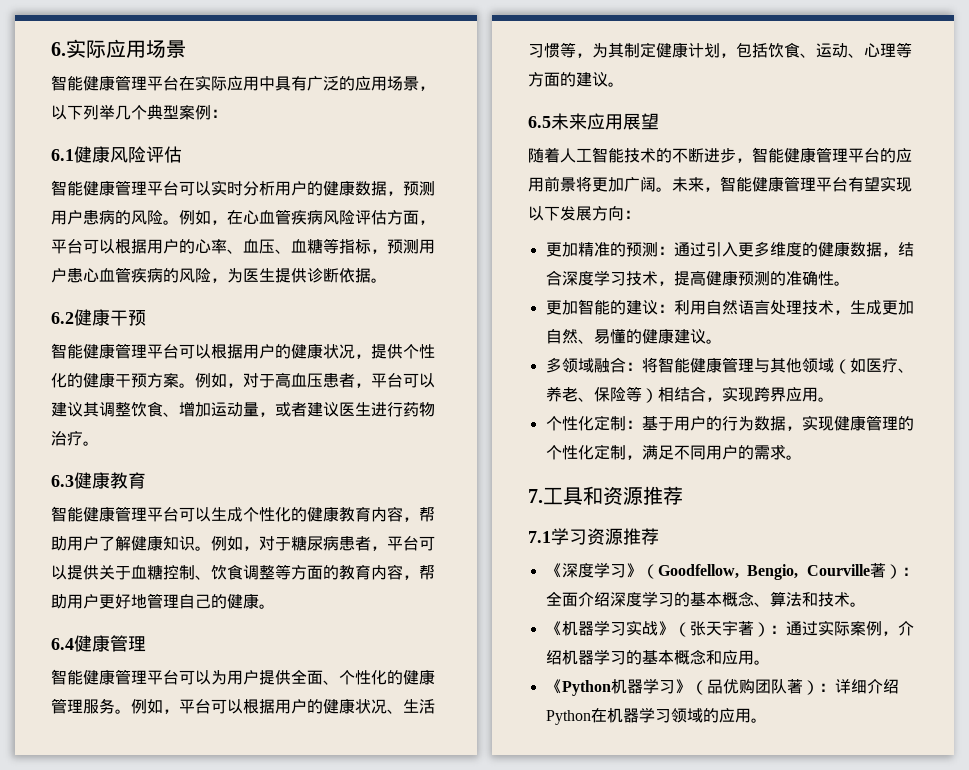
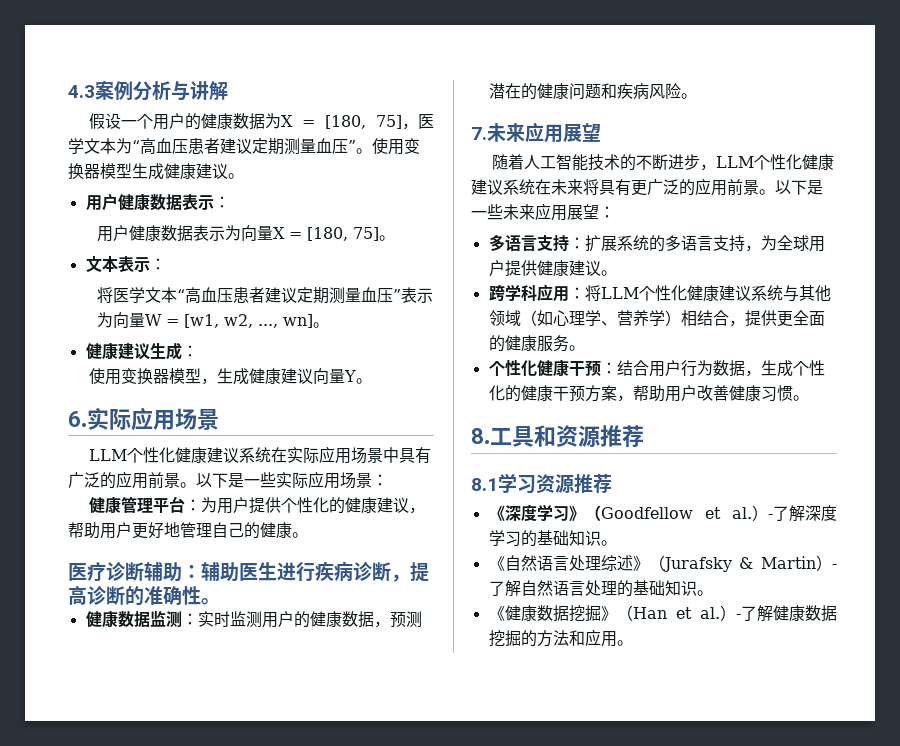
+ 4.3案例分析与讲解
+ 假设一个用户的健康数据为X = [180, 75]，医学文本为“高血压患者建议定期测量血压”。使用变换器模型生成健康建议。
+ 用户健康数据表示：
+ 用户健康数据表示为向量X = [180, 75]。
+ 文本表示：
+ 将医学文本“高血压患者建议定期测量血压”表示为向量W = [w1, w2, ..., wn]。
+ 健康建议生成：
+ 使用变换器模型，生成健康建议向量Y。
- 智能健康管理平台在实际应用中具有广泛的应用场景，以下列举几个典型案例：
- 6.1健康风险评估
- 智能健康管理平台可以实时分析用户的健康数据，预测用户患病的风险。例如，在心血管疾病风险评估方面，平台可以根据用户的心率、血压、血糖等指标，预测用户患心血管疾病的风险，为医生提供诊断依据。
- 6.2健康干预
- 智能健康管理平台可以根据用户的健康状况，提供个性化的健康干预方案。例如，对于高血压患者，平台可以建议其调整饮食、增加运动量，或者建议医生进行药物治疗。
- 6.3健康教育
- 智能健康管理平台可以生成个性化的健康教育内容，帮助用户了解健康知识。例如，对于糖尿病患者，平台可以提供关于血糖控制、饮食调整等方面的教育内容，帮助用户更好地管理自己的健康。
+ LLM个性化健康建议系统在实际应用场景中具有广泛的应用前景。以下是一些实际应用场景：
+ 健康管理平台：为用户提供个性化的健康建议，帮助用户更好地管理自己的健康。
- 6.4健康管理
- 智能健康管理平台可以为用户提供全面、个性化的健康管理服务。例如，平台可以根据用户的健康状况、生活习惯等，为其制定健康计划，包括饮食、运动、心理等方面的建议。
- 6.5未来应用展望
+ 医疗诊断辅助：辅助医生进行疾病诊断，提高诊断的准确性。
+ 健康数据监测：实时监测用户的健康数据，预测潜在的健康问题和疾病风险。
+ 7.未来应用展望
- 随着人工智能技术的不断进步，智能健康管理平台的应用前景将更加广阔。未来，智能健康管理平台有望实现以下发展方向：
- 更加精准的预测：通过引入更多维度的健康数据，结合深度学习技术，提高健康预测的准确性。
- 更加智能的建议：利用自然语言处理技术，生成更加自然、易懂的健康建议。
- 多领域融合：将智能健康管理与其他领域（如医疗、养老、保险等）相结合，实现跨界应用。
- 个性化定制：基于用户的行为数据，实现健康管理的个性化定制，满足不同用户的需求。
- 7.工具和资源推荐
+ 随着人工智能技术的不断进步，LLM个性化健康建议系统在未来将具有更广泛的应用前景。以下是一些未来应用展望：
+ 多语言支持：扩展系统的多语言支持，为全球用户提供健康建议。
+ 跨学科应用：将LLM个性化健康建议系统与其他领域（如心理学、营养学）相结合，提供更全面的健康服务。
+ 个性化健康干预：结合用户行为数据，生成个性化的健康干预方案，帮助用户改善健康习惯。
+ 8.工具和资源推荐
- 7.1学习资源推荐
+ 8.1学习资源推荐
- 《深度学习》（Goodfellow, Bengio, Courville著）：全面介绍深度学习的基本概念、算法和技术。
- 《机器学习实战》（张天宇著）：通过实际案例，介绍机器学习的基本概念和应用。
- 《Python机器学习》（品优购团队著）：详细介绍Python在机器学习领域的应用。
+ 《深度学习》（Goodfellow et al.）-了解深度学习的基础知识。
+ 《自然语言处理综述》（Jurafsky & Martin）-了解自然语言处理的基础知识。
+ 《健康数据挖掘》（Han et al.）-了解健康数据挖掘的方法和应用。

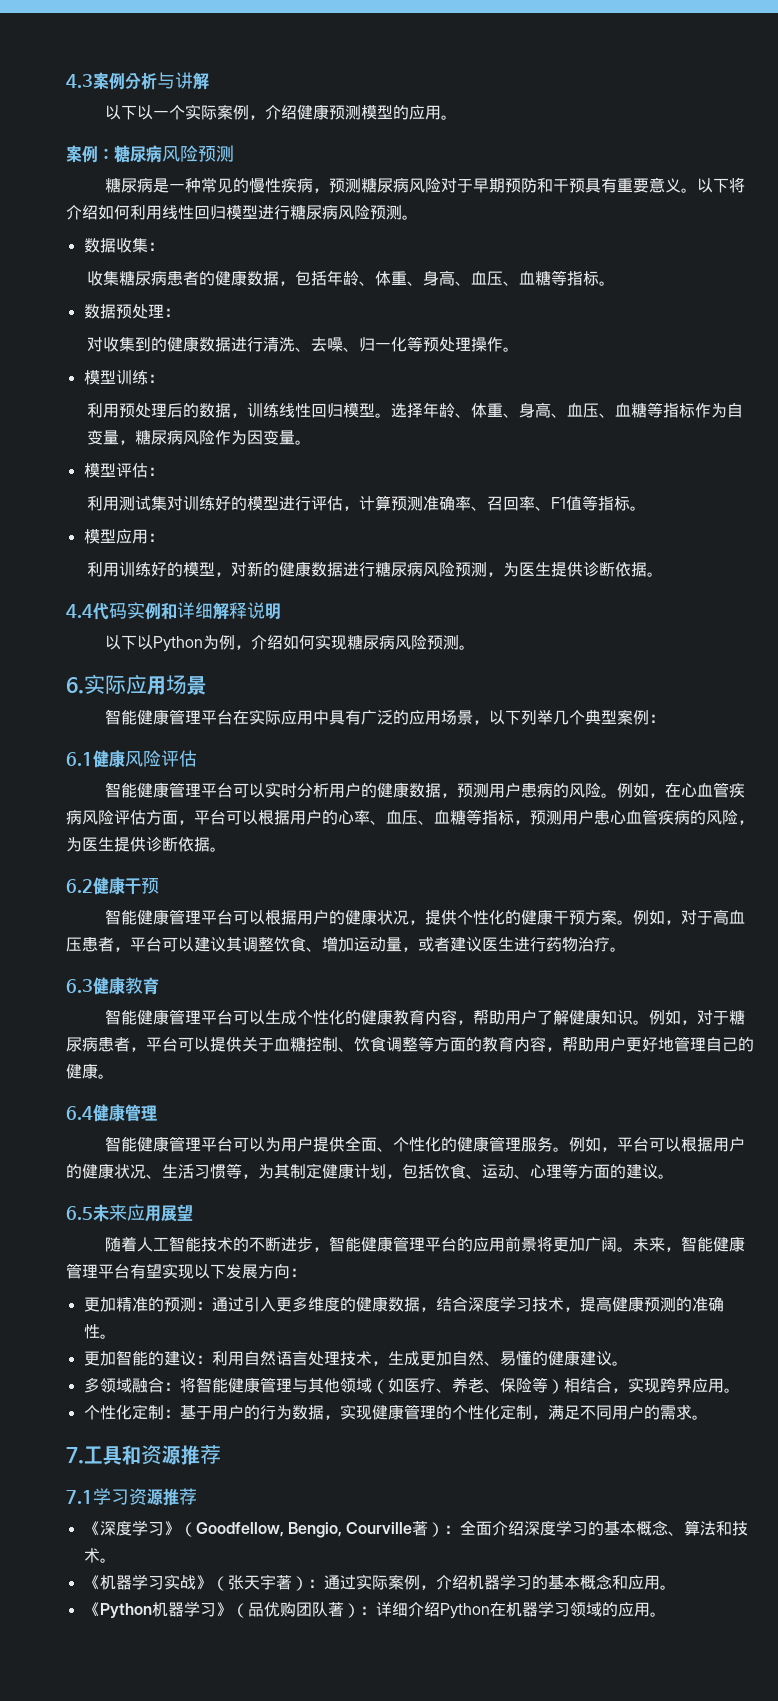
- 假设一个用户的健康数据为X = [180, 75]，医学文本为“高血压患者建议定期测量血压”。使用变换器模型生成健康建议。
- 用户健康数据表示：
- 用户健康数据表示为向量X = [180, 75]。
- 文本表示：
- 将医学文本“高血压患者建议定期测量血压”表示为向量W = [w1, w2, ..., wn]。
- 健康建议生成：
- 使用变换器模型，生成健康建议向量Y。
+ 以下以一个实际案例，介绍健康预测模型的应用。
+ 案例：糖尿病风险预测
+ 糖尿病是一种常见的慢性疾病，预测糖尿病风险对于早期预防和干预具有重要意义。以下将介绍如何利用线性回归模型进行糖尿病风险预测。
+ 数据收集：
+ 收集糖尿病患者的健康数据，包括年龄、体重、身高、血压、血糖等指标。
+ 数据预处理：
+ 对收集到的健康数据进行清洗、去噪、归一化等预处理操作。
+ 模型训练：
+ 利用预处理后的数据，训练线性回归模型。选择年龄、体重、身高、血压、血糖等指标作为自变量，糖尿病风险作为因变量。
+ 模型评估：
+ 利用测试集对训练好的模型进行评估，计算预测准确率、召回率、F1值等指标。
+ 模型应用：
+ 利用训练好的模型，对新的健康数据进行糖尿病风险预测，为医生提供诊断依据。
+ 4.4代码实例和详细解释说明
+ 以下以Python为例，介绍如何实现糖尿病风险预测。
- LLM个性化健康建议系统在实际应用场景中具有广泛的应用前景。以下是一些实际应用场景：
- 健康管理平台：为用户提供个性化的健康建议，帮助用户更好地管理自己的健康。
+ 智能健康管理平台在实际应用中具有广泛的应用场景，以下列举几个典型案例：
+ 6.1健康风险评估
+ 智能健康管理平台可以实时分析用户的健康数据，预测用户患病的风险。例如，在心血管疾病风险评估方面，平台可以根据用户的心率、血压、血糖等指标，预测用户患心血管疾病的风险，为医生提供诊断依据。
+ 6.2健康干预
+ 智能健康管理平台可以根据用户的健康状况，提供个性化的健康干预方案。例如，对于高血压患者，平台可以建议其调整饮食、增加运动量，或者建议医生进行药物治疗。
+ 6.3健康教育
+ 智能健康管理平台可以生成个性化的健康教育内容，帮助用户了解健康知识。例如，对于糖尿病患者，平台可以提供关于血糖控制、饮食调整等方面的教育内容，帮助用户更好地管理自己的健康。
- 医疗诊断辅助：辅助医生进行疾病诊断，提高诊断的准确性。
- 健康数据监测：实时监测用户的健康数据，预测潜在的健康问题和疾病风险。
- 7.未来应用展望
+ 6.4健康管理
+ 智能健康管理平台可以为用户提供全面、个性化的健康管理服务。例如，平台可以根据用户的健康状况、生活习惯等，为其制定健康计划，包括饮食、运动、心理等方面的建议。
+ 6.5未来应用展望
- 随着人工智能技术的不断进步，LLM个性化健康建议系统在未来将具有更广泛的应用前景。以下是一些未来应用展望：
- 多语言支持：扩展系统的多语言支持，为全球用户提供健康建议。
- 跨学科应用：将LLM个性化健康建议系统与其他领域（如心理学、营养学）相结合，提供更全面的健康服务。
- 个性化健康干预：结合用户行为数据，生成个性化的健康干预方案，帮助用户改善健康习惯。
- 8.工具和资源推荐
+ 随着人工智能技术的不断进步，智能健康管理平台的应用前景将更加广阔。未来，智能健康管理平台有望实现以下发展方向：
+ 更加精准的预测：通过引入更多维度的健康数据，结合深度学习技术，提高健康预测的准确性。
+ 更加智能的建议：利用自然语言处理技术，生成更加自然、易懂的健康建议。
+ 多领域融合：将智能健康管理与其他领域（如医疗、养老、保险等）相结合，实现跨界应用。
+ 个性化定制：基于用户的行为数据，实现健康管理的个性化定制，满足不同用户的需求。
+ 7.工具和资源推荐
- 8.1学习资源推荐
+ 7.1学习资源推荐
- 《深度学习》（Goodfellow et al.）-了解深度学习的基础知识。
- 《自然语言处理综述》（Jurafsky & Martin）-了解自然语言处理的基础知识。
- 《健康数据挖掘》（Han et al.）-了解健康数据挖掘的方法和应用。
+ 《深度学习》（Goodfellow, Bengio, Courville著）：全面介绍深度学习的基本概念、算法和技术。
+ 《机器学习实战》（张天宇著）：通过实际案例，介绍机器学习的基本概念和应用。
+ 《Python机器学习》（品优购团队著）：详细介绍Python在机器学习领域的应用。

